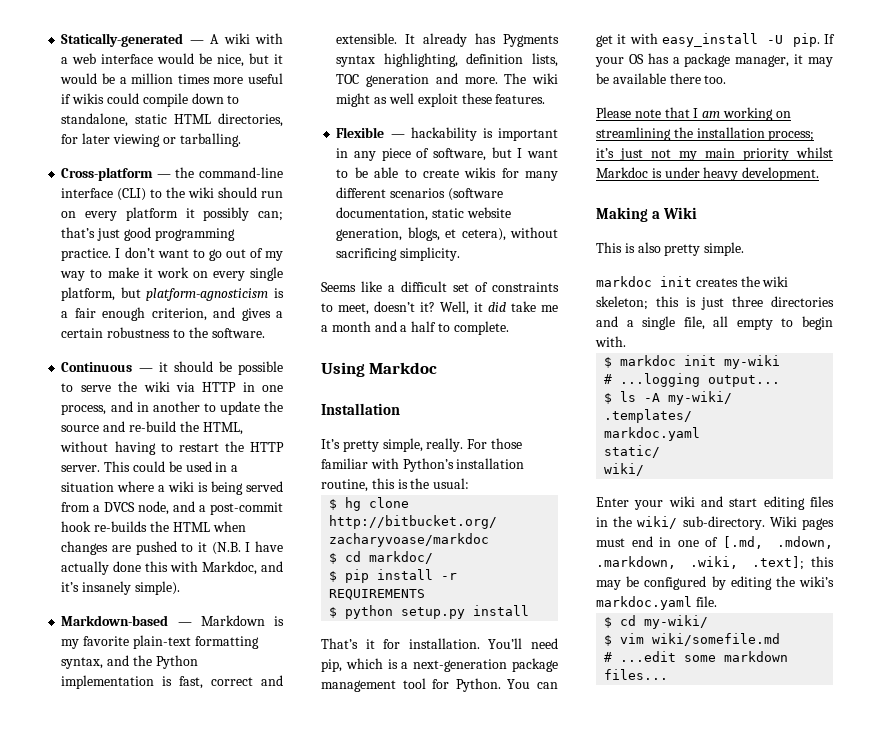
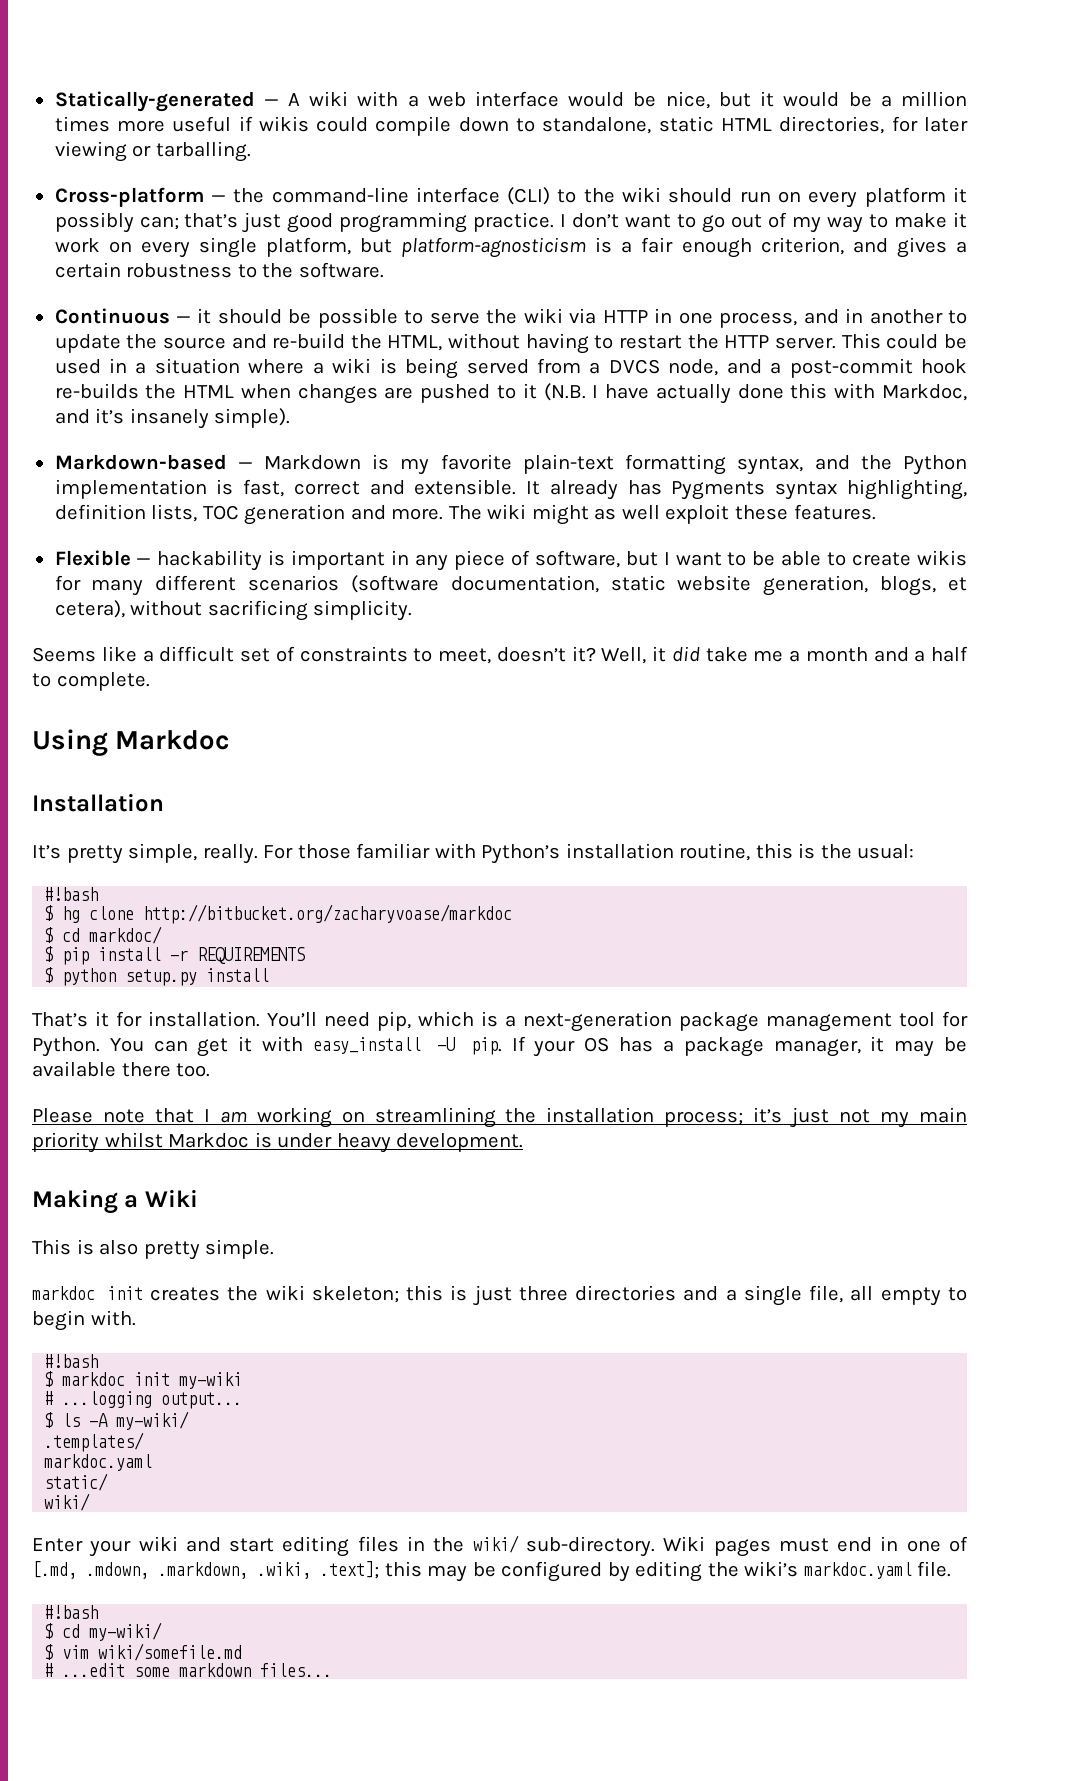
  For those familiar with Python’s installation routine, this is the usual:
+ #!bash
  markdoc init creates the wiki skeleton; this is just three directories and a single file, all empty to begin with.
+ #!bash
  Wiki pages must end in one of [.md, .mdown, .markdown, .wiki, .text]; this may be configured by editing the wiki’s markdoc.yaml file.
+ #!bash

